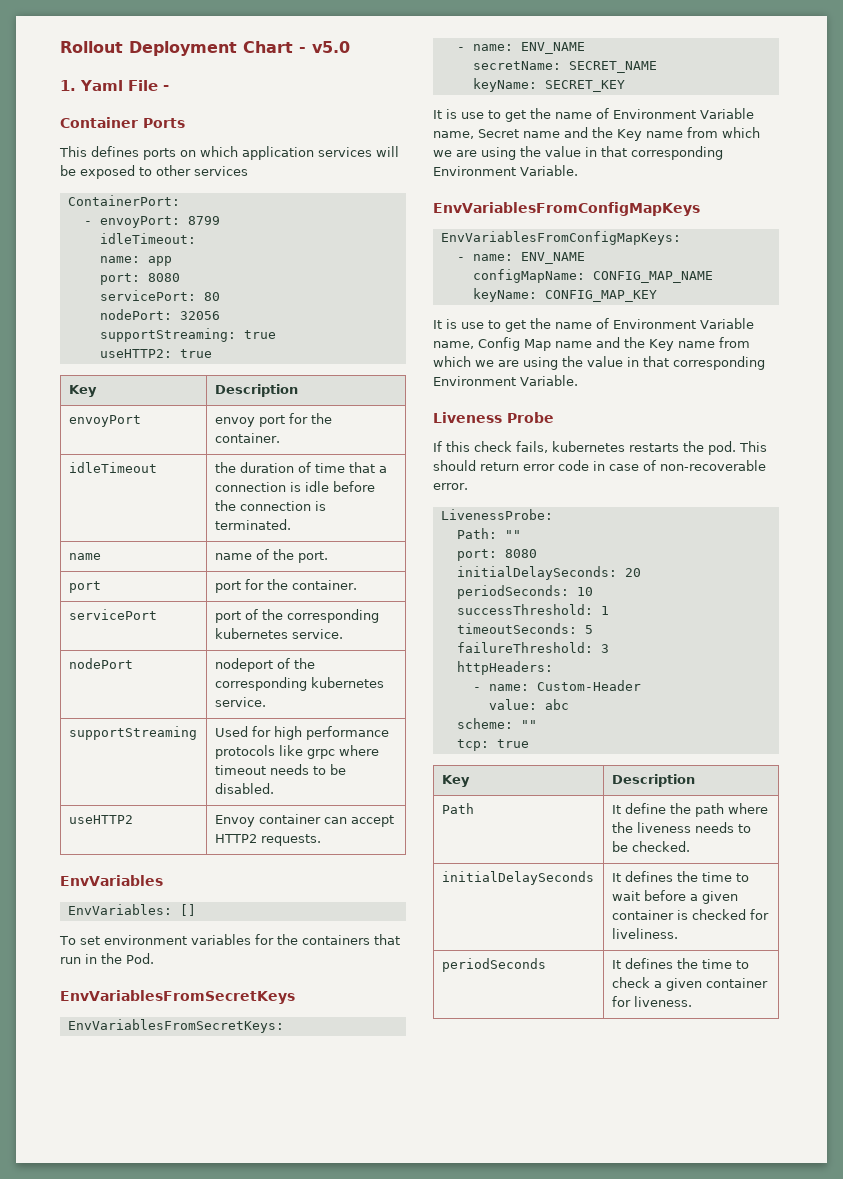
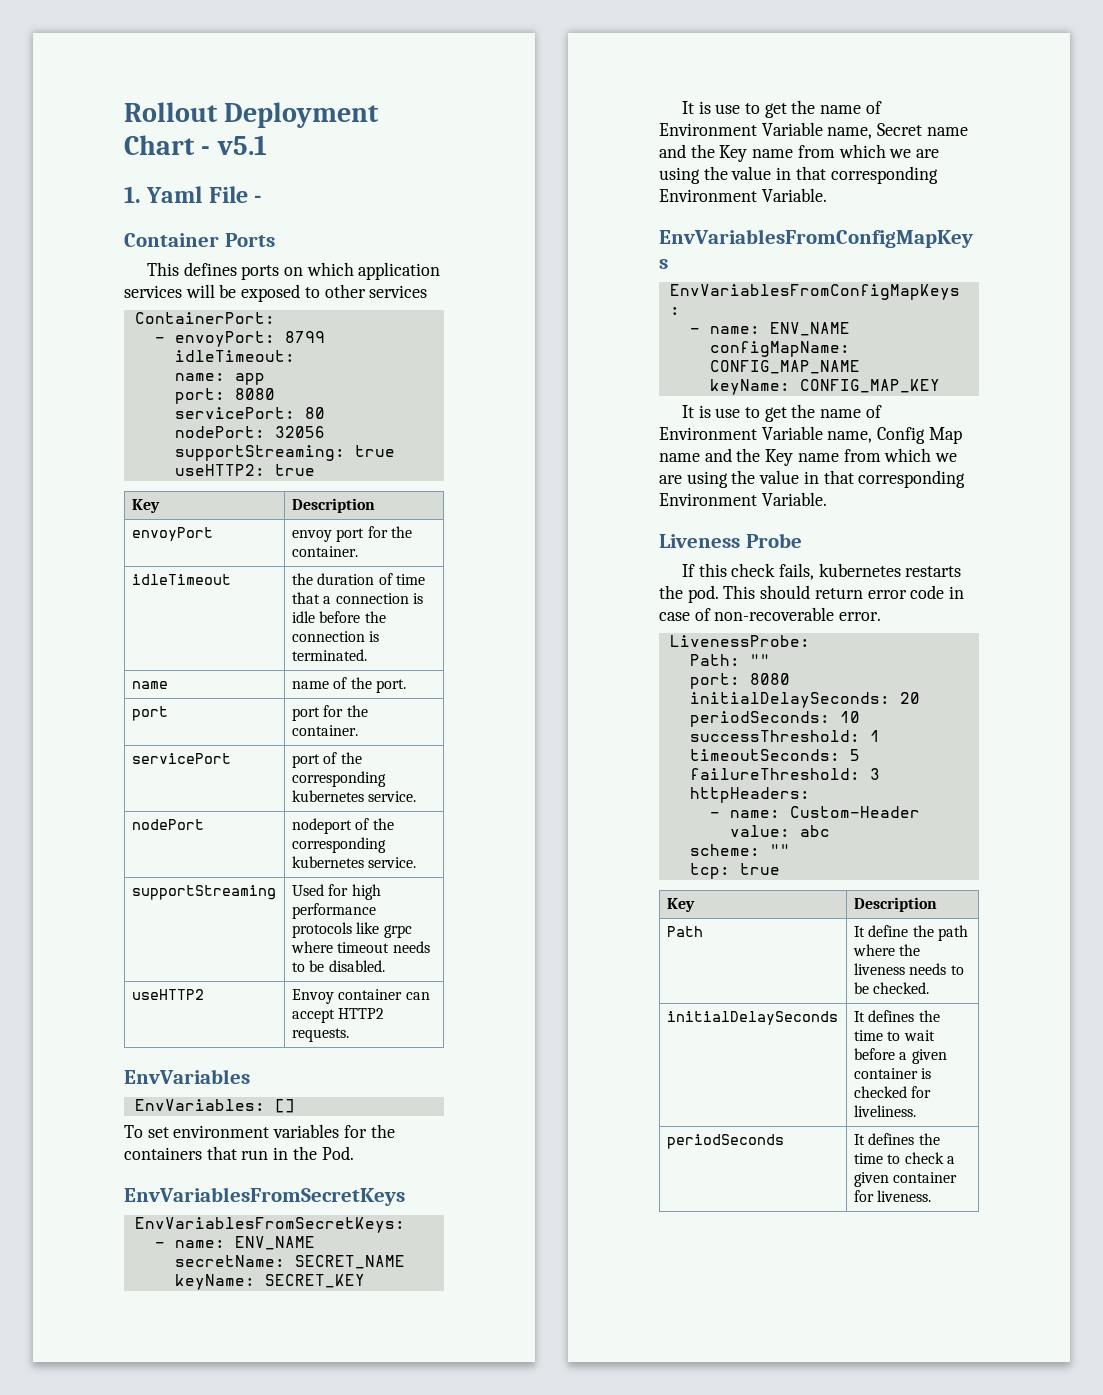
- Rollout Deployment Chart - v5.0
+ Rollout Deployment Chart - v5.1

